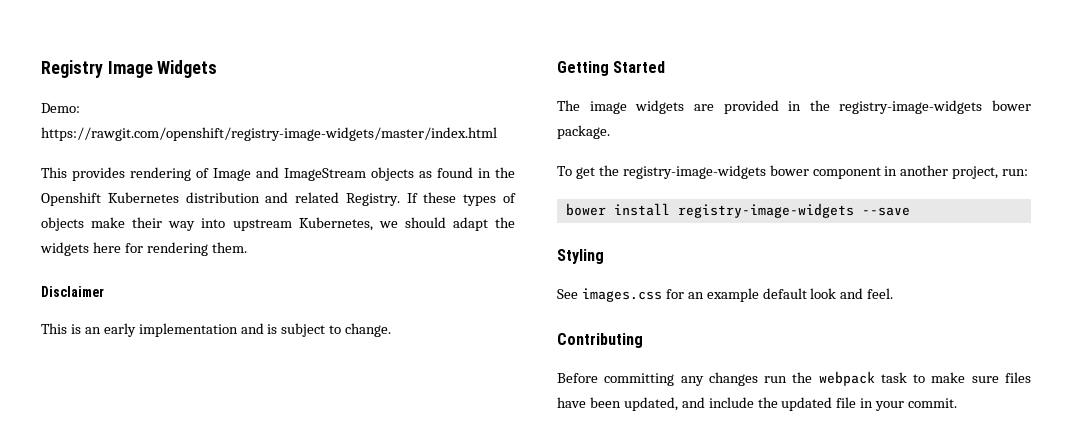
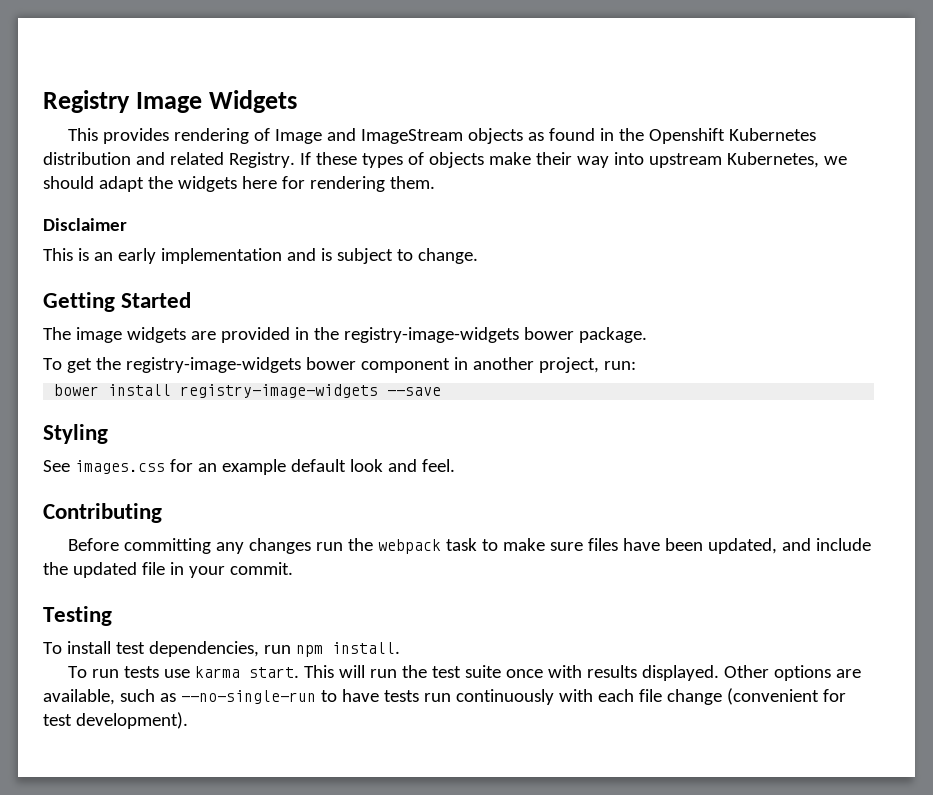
- Demo: https://rawgit.com/openshift/registry-image-widgets/master/index.html
+ Testing
+ To install test dependencies, run npm install.
+ To run tests use karma start. This will run the test suite once with results displayed. Other options are available, such as --no-single-run to have tests run continuously with each file change (convenient for test development).

